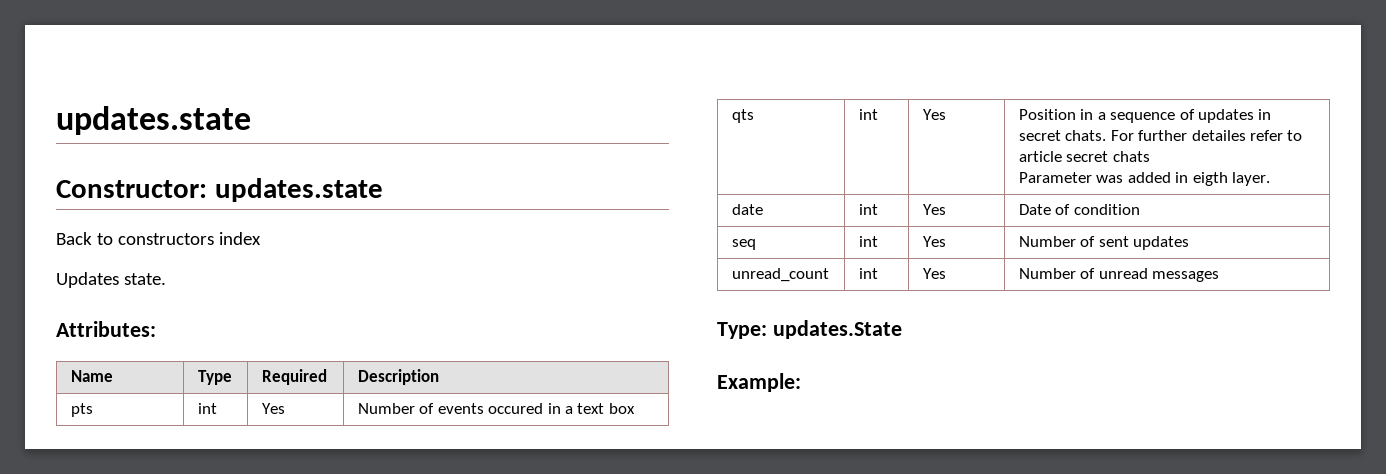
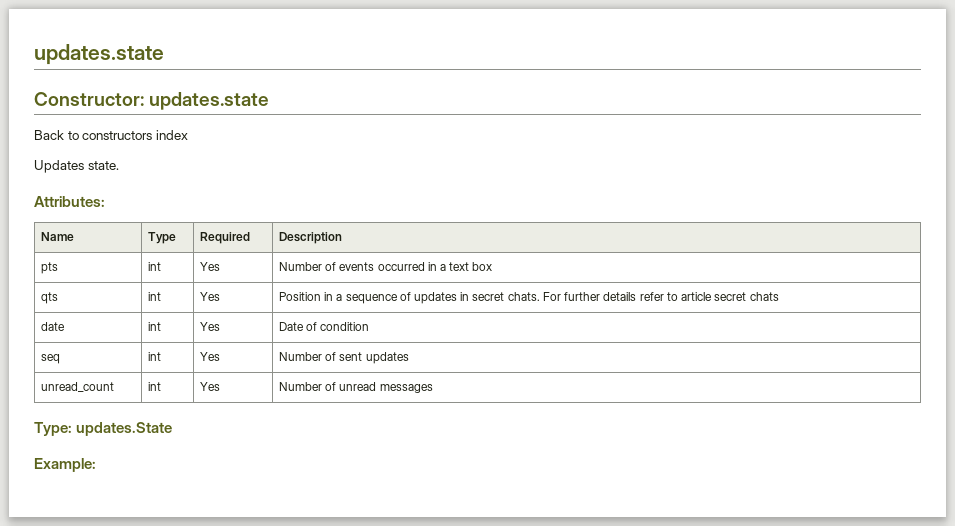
- pts | int | Yes | Number of events occured in a text box
+ pts | int | Yes | Number of events occurred in a text box
- qts | int | Yes | Position in a sequence of updates in secret chats. For further detailes refer to article secret chats
- Parameter was added in eigth layer.
+ qts | int | Yes | Position in a sequence of updates in secret chats. For further details refer to article secret chats

